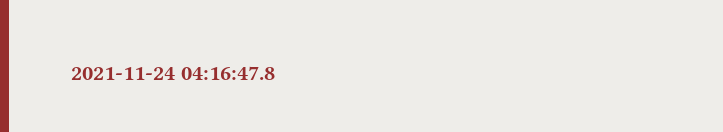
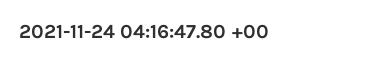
- 2021-11-24 04:16:47.8
+ 2021-11-24 04:16:47.80 +00

